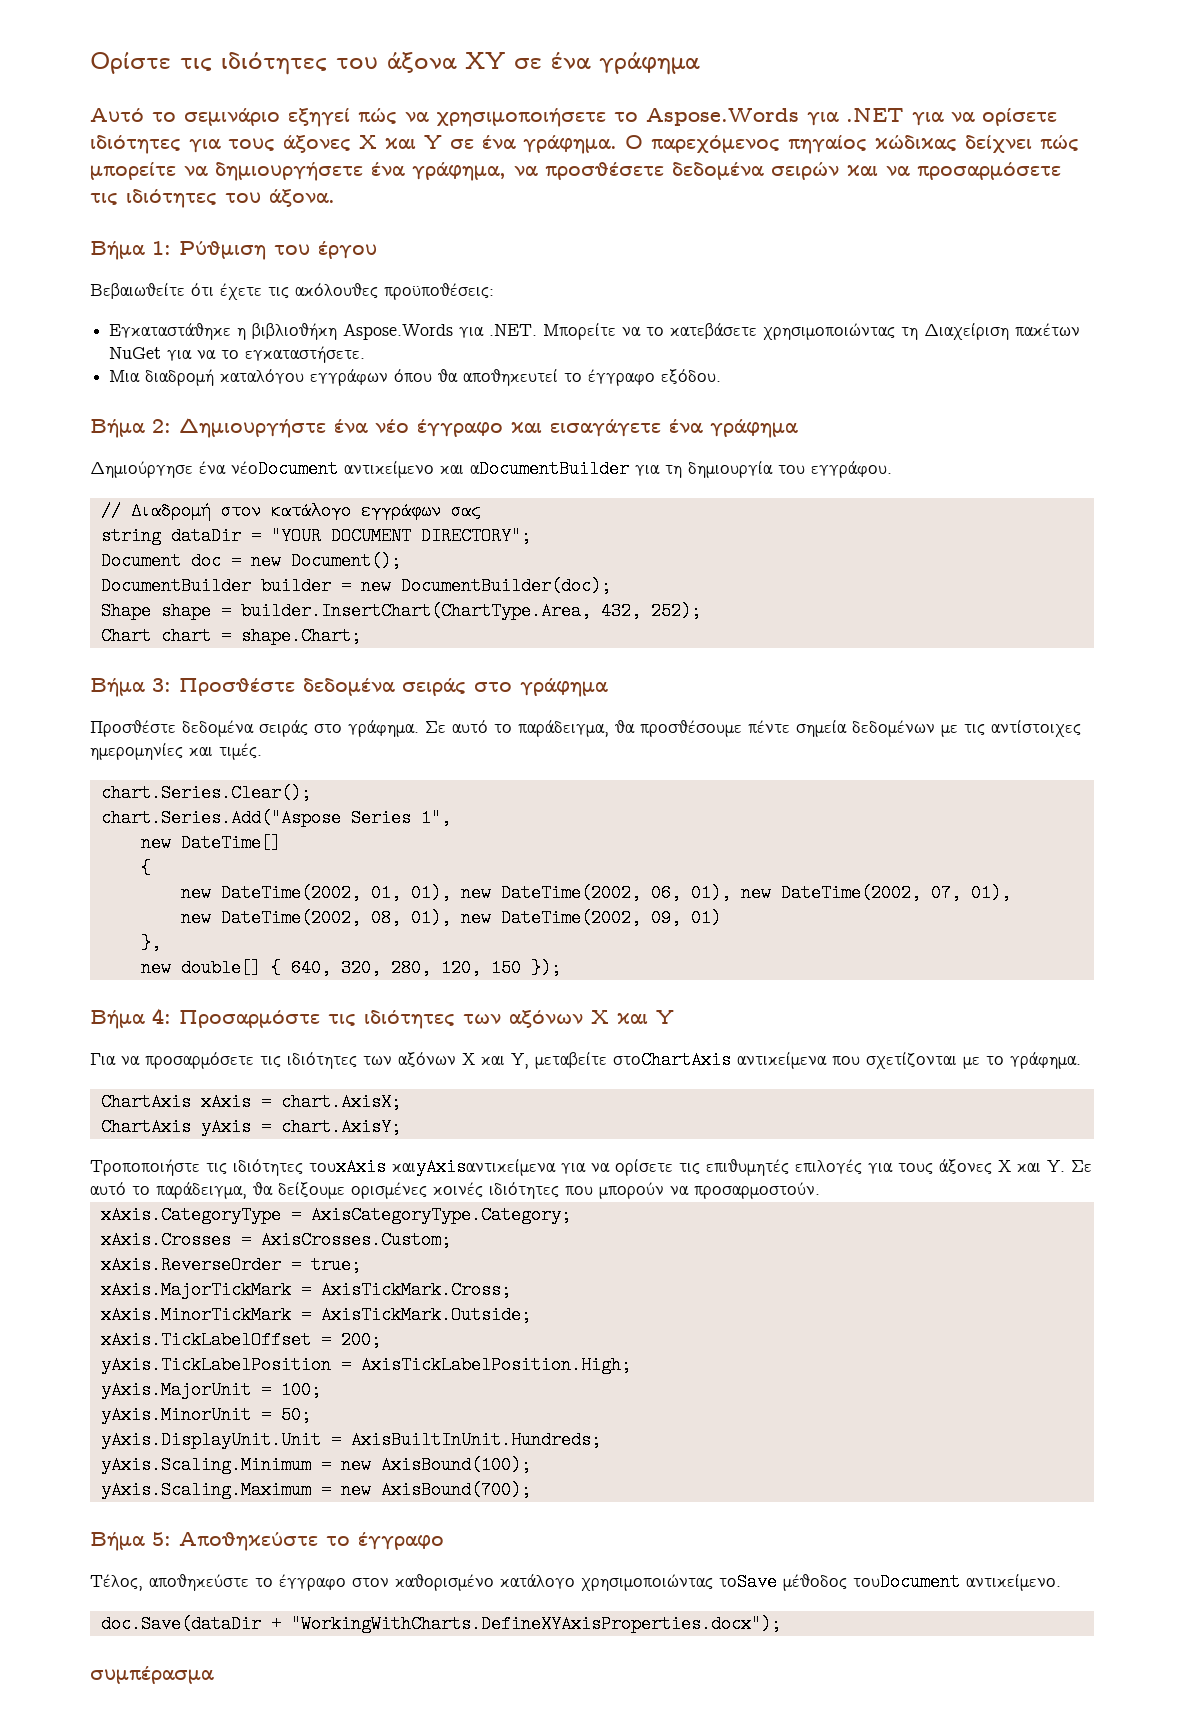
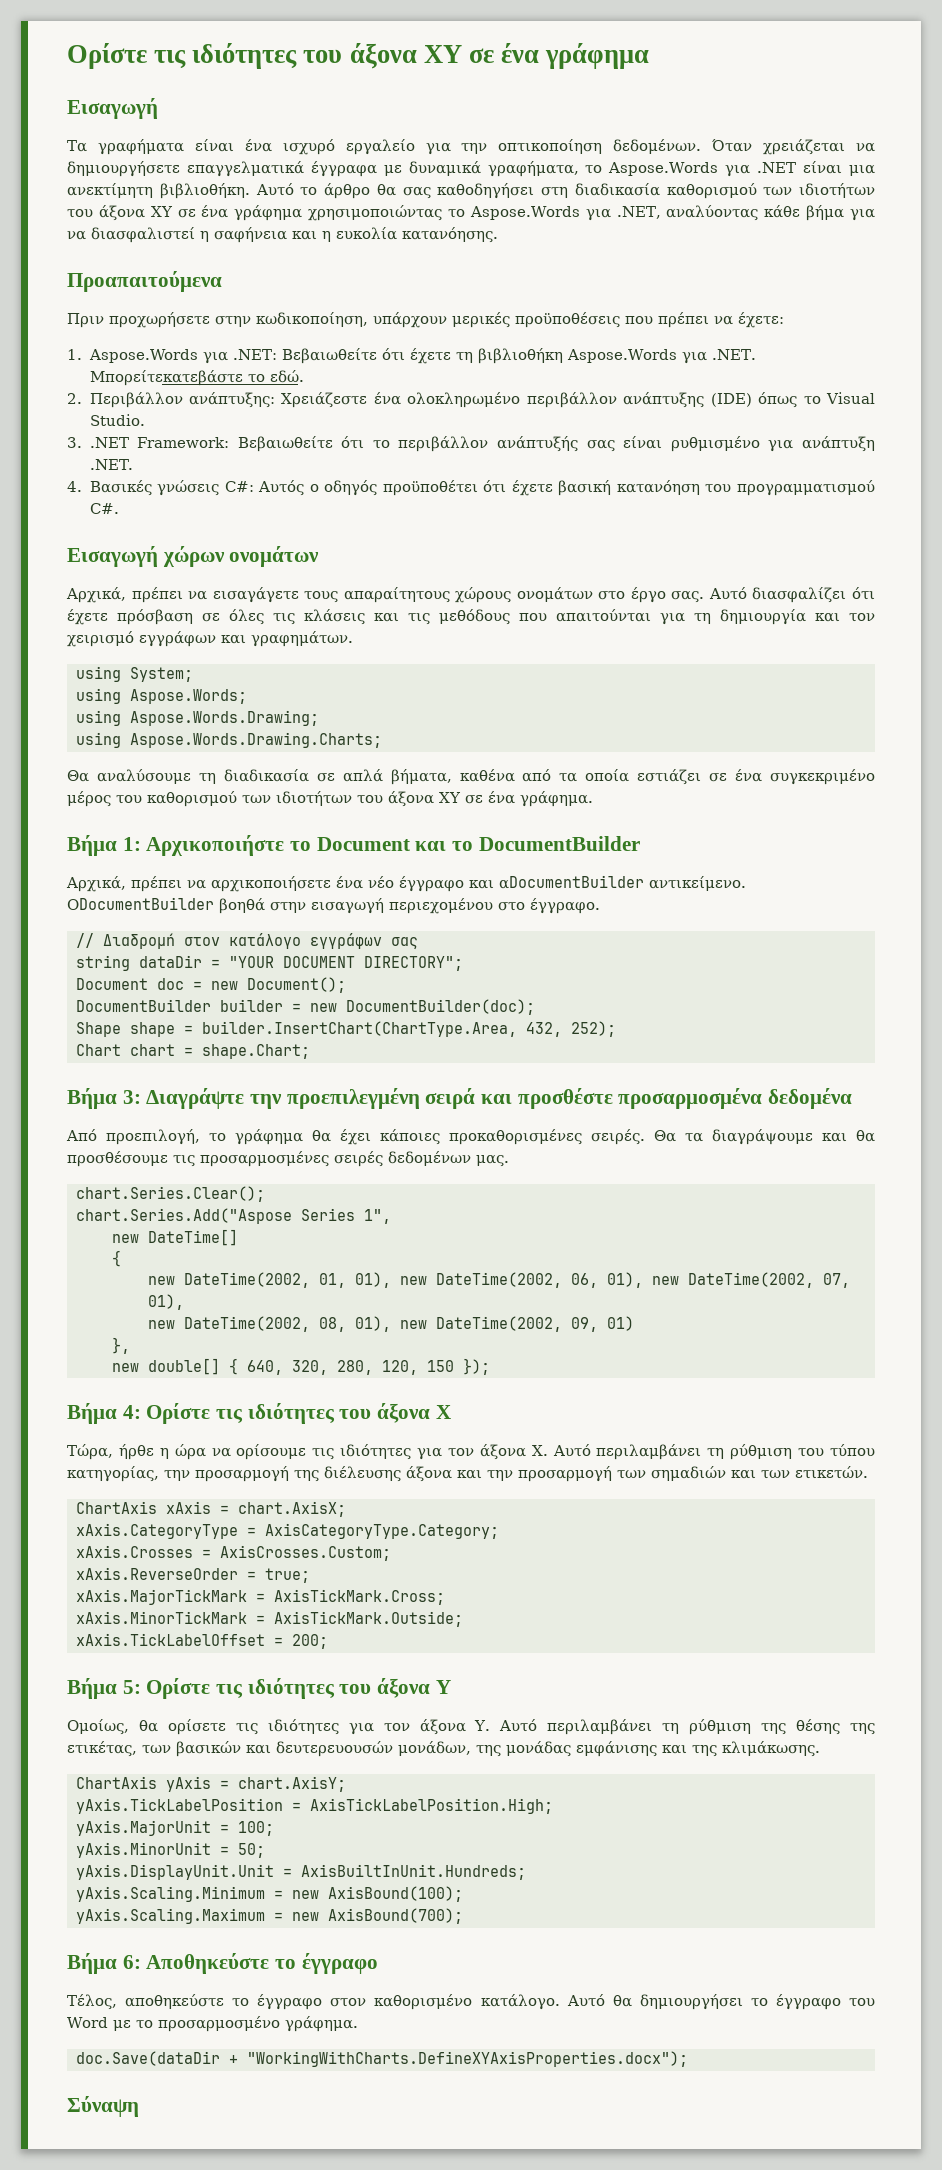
  Ορίστε τις ιδιότητες του άξονα XY σε ένα γράφημα
- Αυτό το σεμινάριο εξηγεί πώς να χρησιμοποιήσετε το Aspose.Words για .NET για να ορίσετε ιδιότητες για τους άξονες X και Y σε ένα γράφημα. Ο παρεχόμενος πηγαίος κώδικας δείχνει πώς μπορείτε να δημιουργήσετε ένα γράφημα, να προσθέσετε δεδομένα σειρών και να προσαρμόσετε τις ιδιότητες του άξονα.
- Βήμα 1: Ρύθμιση του έργου
- Βεβαιωθείτε ότι έχετε τις ακόλουθες προϋποθέσεις:
- Εγκαταστάθηκε η βιβλιοθήκη Aspose.Words για .NET. Μπορείτε να το κατεβάσετε χρησιμοποιώντας τη Διαχείριση πακέτων NuGet για να το εγκαταστήσετε.
- Μια διαδρομή καταλόγου εγγράφων όπου θα αποθηκευτεί το έγγραφο εξόδου.
- Βήμα 2: Δημιουργήστε ένα νέο έγγραφο και εισαγάγετε ένα γράφημα
- Δημιούργησε ένα νέοDocument αντικείμενο και αDocumentBuilder για τη δημιουργία του εγγράφου.
+ Εισαγωγή
+ Τα γραφήματα είναι ένα ισχυρό εργαλείο για την οπτικοποίηση δεδομένων. Όταν χρειάζεται να δημιουργήσετε επαγγελματικά έγγραφα με δυναμικά γραφήματα, το Aspose.Words για .NET είναι μια ανεκτίμητη βιβλιοθήκη. Αυτό το άρθρο θα σας καθοδηγήσει στη διαδικασία καθορισμού των ιδιοτήτων του άξονα XY σε ένα γράφημα χρησιμοποιώντας το Aspose.Words για .NET, αναλύοντας κάθε βήμα για να διασφαλιστεί η σαφήνεια και η ευκολία κατανόησης.
+ Προαπαιτούμενα
+ Πριν προχωρήσετε στην κωδικοποίηση, υπάρχουν μερικές προϋποθέσεις που πρέπει να έχετε:
+ 1. Aspose.Words για .NET: Βεβαιωθείτε ότι έχετε τη βιβλιοθήκη Aspose.Words για .NET. Μπορείτεκατεβάστε το εδώ.
+ 2. Περιβάλλον ανάπτυξης: Χρειάζεστε ένα ολοκληρωμένο περιβάλλον ανάπτυξης (IDE) όπως το Visual Studio.
+ 3. .NET Framework: Βεβαιωθείτε ότι το περιβάλλον ανάπτυξής σας είναι ρυθμισμένο για ανάπτυξη .NET.
+ 4. Βασικές γνώσεις C#: Αυτός ο οδηγός προϋποθέτει ότι έχετε βασική κατανόηση του προγραμματισμού C#.
+ Εισαγωγή χώρων ονομάτων
+ Αρχικά, πρέπει να εισαγάγετε τους απαραίτητους χώρους ονομάτων στο έργο σας. Αυτό διασφαλίζει ότι έχετε πρόσβαση σε όλες τις κλάσεις και τις μεθόδους που απαιτούνται για τη δημιουργία και τον χειρισμό εγγράφων και γραφημάτων.
+ using System;
+ using Aspose.Words;
+ using Aspose.Words.Drawing;
+ using Aspose.Words.Drawing.Charts;
+ Θα αναλύσουμε τη διαδικασία σε απλά βήματα, καθένα από τα οποία εστιάζει σε ένα συγκεκριμένο μέρος του καθορισμού των ιδιοτήτων του άξονα XY σε ένα γράφημα.
+ Βήμα 1: Αρχικοποιήστε το Document και το DocumentBuilder
+ Αρχικά, πρέπει να αρχικοποιήσετε ένα νέο έγγραφο και αDocumentBuilder αντικείμενο. ΟDocumentBuilder βοηθά στην εισαγωγή περιεχομένου στο έγγραφο.
- Βήμα 3: Προσθέστε δεδομένα σειράς στο γράφημα
- Προσθέστε δεδομένα σειράς στο γράφημα. Σε αυτό το παράδειγμα, θα προσθέσουμε πέντε σημεία δεδομένων με τις αντίστοιχες ημερομηνίες και τιμές.
+ Βήμα 3: Διαγράψτε την προεπιλεγμένη σειρά και προσθέστε προσαρμοσμένα δεδομένα
+ Από προεπιλογή, το γράφημα θα έχει κάποιες προκαθορισμένες σειρές. Θα τα διαγράψουμε και θα προσθέσουμε τις προσαρμοσμένες σειρές δεδομένων μας.
- Βήμα 4: Προσαρμόστε τις ιδιότητες των αξόνων X και Y
- Για να προσαρμόσετε τις ιδιότητες των αξόνων X και Y, μεταβείτε στοChartAxis αντικείμενα που σχετίζονται με το γράφημα.
+ Βήμα 4: Ορίστε τις ιδιότητες του άξονα X
+ Τώρα, ήρθε η ώρα να ορίσουμε τις ιδιότητες για τον άξονα Χ. Αυτό περιλαμβάνει τη ρύθμιση του τύπου κατηγορίας, την προσαρμογή της διέλευσης άξονα και την προσαρμογή των σημαδιών και των ετικετών.
  ChartAxis xAxis = chart.AxisX;
- ChartAxis yAxis = chart.AxisY;
- Τροποποιήστε τις ιδιότητες τουxAxis καιyAxisαντικείμενα για να ορίσετε τις επιθυμητές επιλογές για τους άξονες X και Y. Σε αυτό το παράδειγμα, θα δείξουμε ορισμένες κοινές ιδιότητες που μπορούν να προσαρμοστούν.
+ Βήμα 5: Ορίστε τις ιδιότητες του άξονα Y
+ Ομοίως, θα ορίσετε τις ιδιότητες για τον άξονα Y. Αυτό περιλαμβάνει τη ρύθμιση της θέσης της ετικέτας, των βασικών και δευτερευουσών μονάδων, της μονάδας εμφάνισης και της κλιμάκωσης.
+ ChartAxis yAxis = chart.AxisY;
- Βήμα 5: Αποθηκεύστε το έγγραφο
+ Βήμα 6: Αποθηκεύστε το έγγραφο
- Τέλος, αποθηκεύστε το έγγραφο στον καθορισμένο κατάλογο χρησιμοποιώντας τοSave μέθοδος τουDocument αντικείμενο.
+ Τέλος, αποθηκεύστε το έγγραφο στον καθορισμένο κατάλογο. Αυτό θα δημιουργήσει το έγγραφο του Word με το προσαρμοσμένο γράφημα.
- συμπέρασμα
+ Σύναψη

